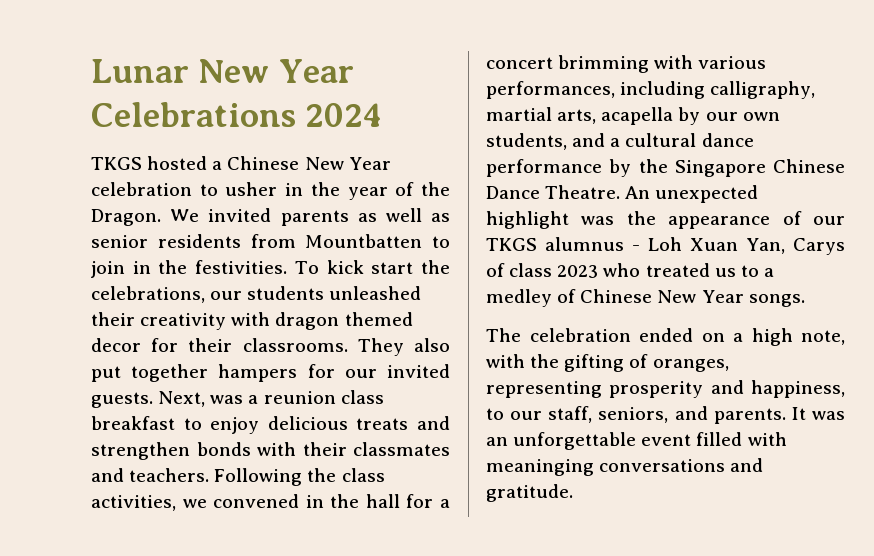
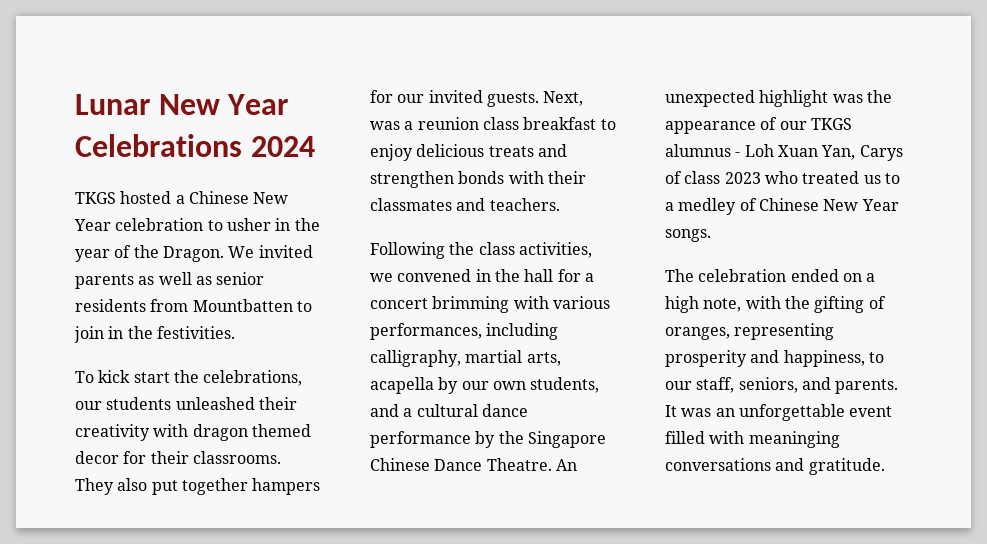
- We invited parents as well as senior residents from Mountbatten to join in the festivities. To kick start the celebrations, our students unleashed their creativity with dragon themed decor for their classrooms.
+ We invited parents as well as senior residents from Mountbatten to join in the festivities.
+ To kick start the celebrations, our students unleashed their creativity with dragon themed decor for their classrooms.
- Next, was a reunion class breakfast to enjoy delicious treats and strengthen bonds with their classmates and teachers. Following the class activities, we convened in the hall for a concert brimming with various performances, including calligraphy, martial arts, acapella by our own students, and a cultural dance performance by the Singapore Chinese Dance Theatre.
+ Next, was a reunion class breakfast to enjoy delicious treats and strengthen bonds with their classmates and teachers.
+ Following the class activities, we convened in the hall for a concert brimming with various performances, including calligraphy, martial arts, acapella by our own students, and a cultural dance performance by the Singapore Chinese Dance Theatre.

